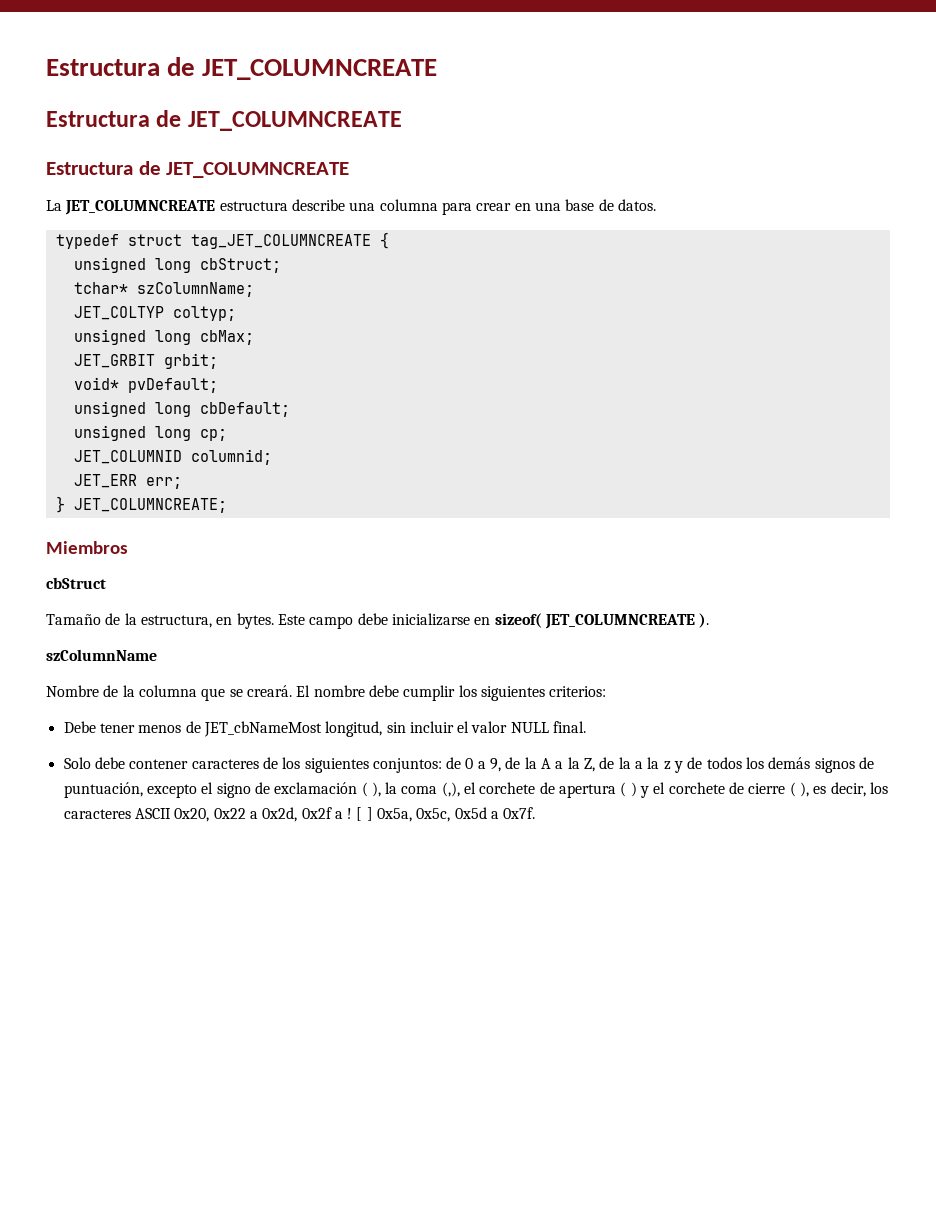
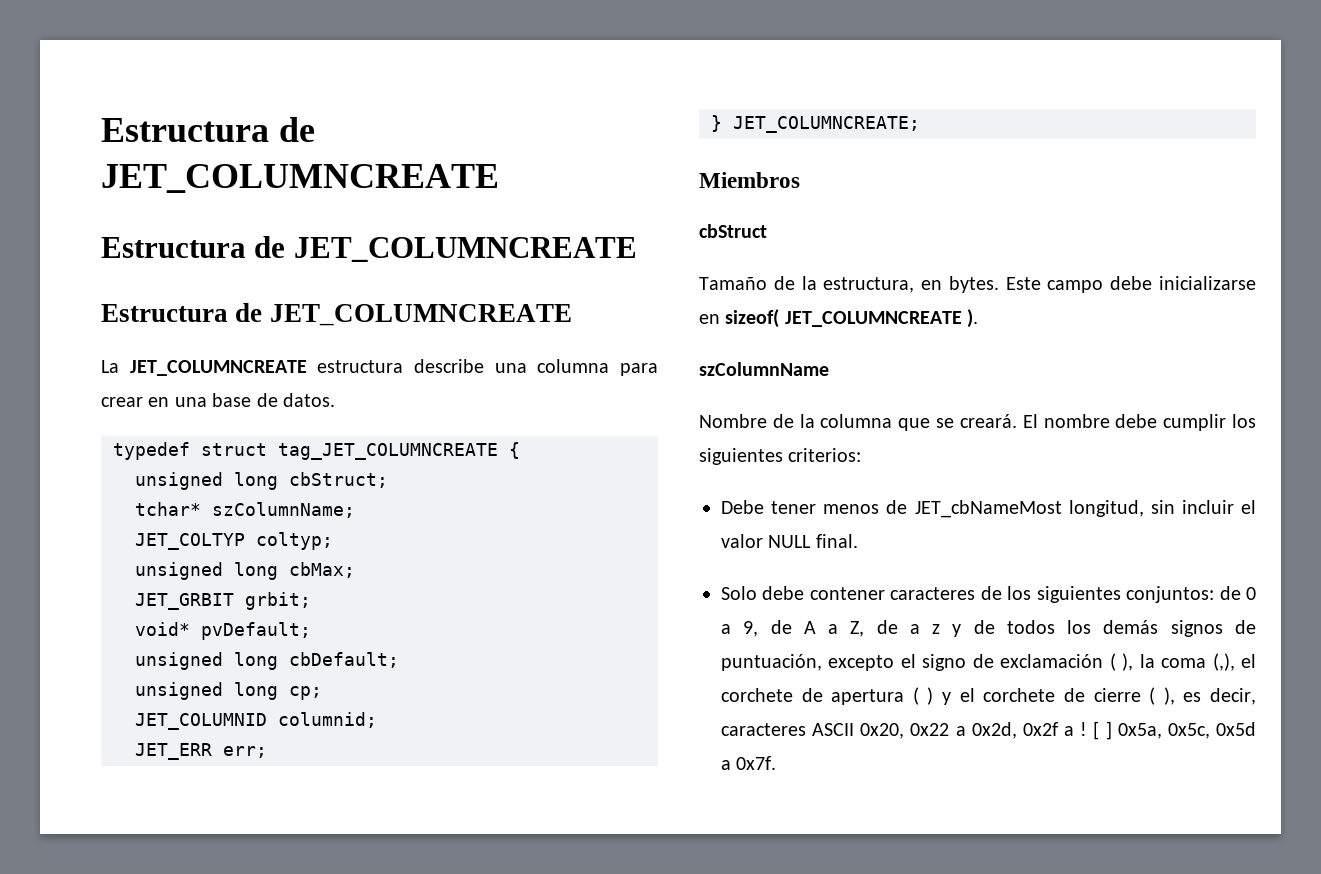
- Solo debe contener caracteres de los siguientes conjuntos: de 0 a 9, de la A a la Z, de la a la z y de todos los demás signos de puntuación, excepto el signo de exclamación ( ), la coma (,), el corchete de apertura ( ) y el corchete de cierre ( ), es decir, los caracteres ASCII 0x20, 0x22 a 0x2d, 0x2f a !
+ Solo debe contener caracteres de los siguientes conjuntos: de 0 a 9, de A a Z, de a z y de todos los demás signos de puntuación, excepto el signo de exclamación ( ), la coma (,), el corchete de apertura ( ) y el corchete de cierre ( ), es decir, caracteres ASCII 0x20, 0x22 a 0x2d, 0x2f a !

